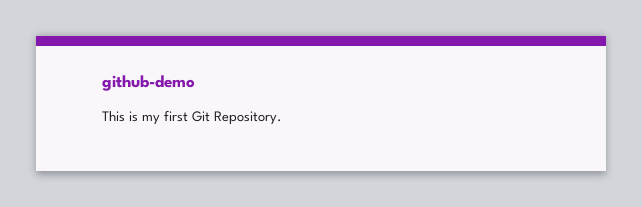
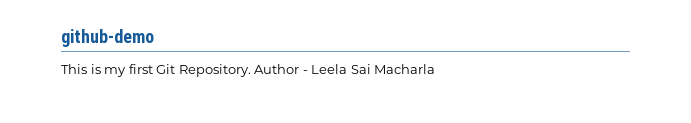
+ Author - Leela Sai Macharla

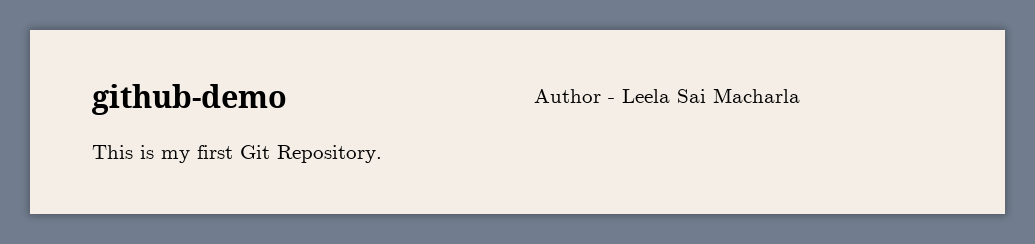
- This is my first Git Repository. Author - Leela Sai Macharla
+ This is my first Git Repository.
+ Author - Leela Sai Macharla

